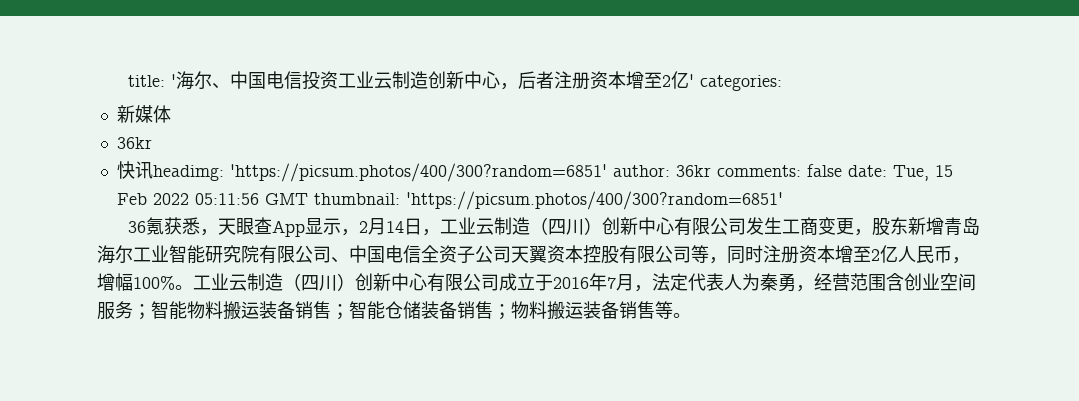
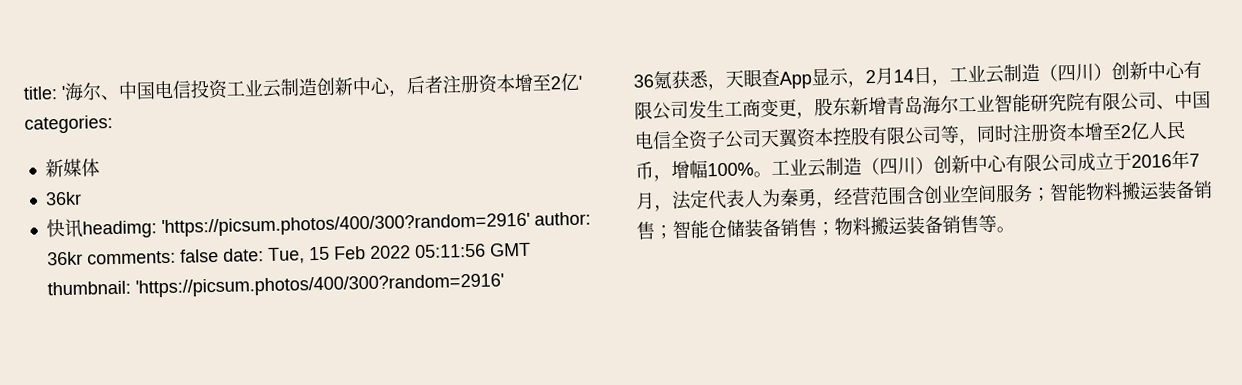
- 快讯headimg: 'https://picsum.photos/400/300?random=6851' author: 36kr comments: false date: Tue, 15 Feb 2022 05:11:56 GMT thumbnail: 'https://picsum.photos/400/300?random=6851'
+ 快讯headimg: 'https://picsum.photos/400/300?random=2916' author: 36kr comments: false date: Tue, 15 Feb 2022 05:11:56 GMT thumbnail: 'https://picsum.photos/400/300?random=2916'

